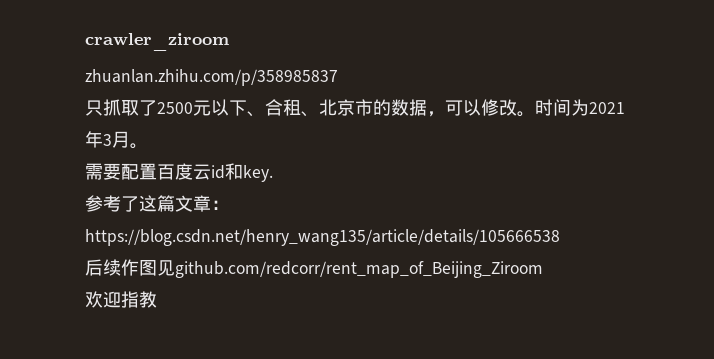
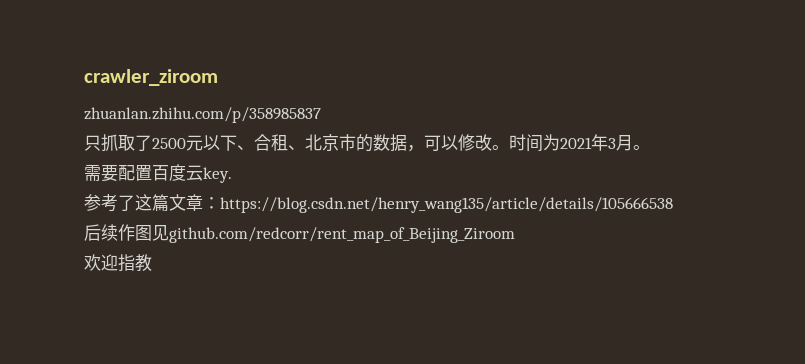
- 需要配置百度云id和key.
+ 需要配置百度云key.

